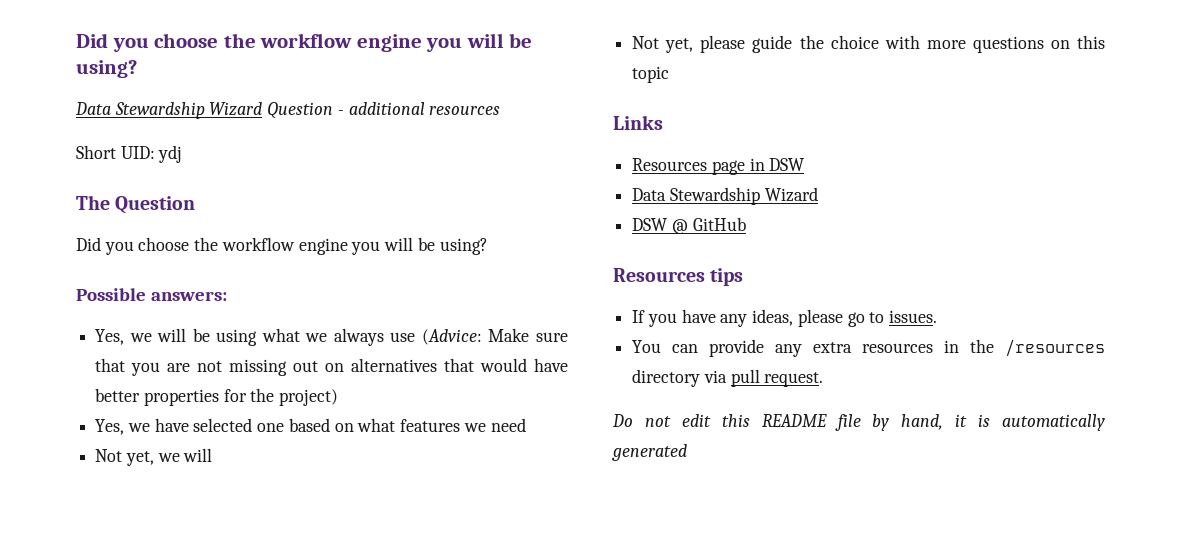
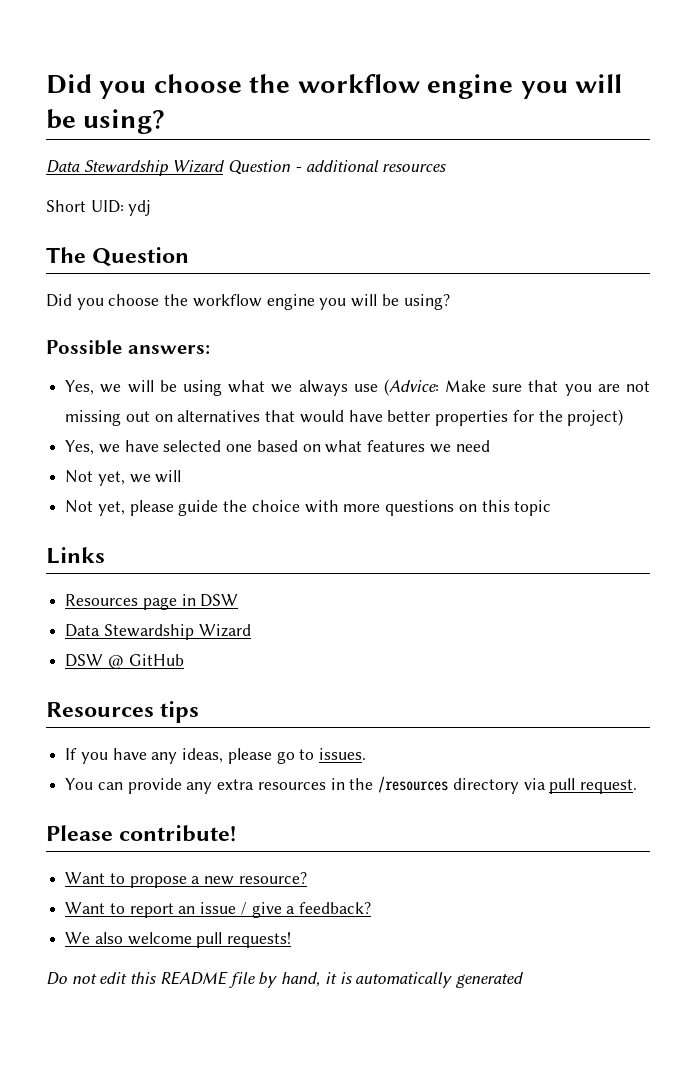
+ Please contribute!
+ Want to propose a new resource?
+ Want to report an issue / give a feedback?
+ We also welcome pull requests!

